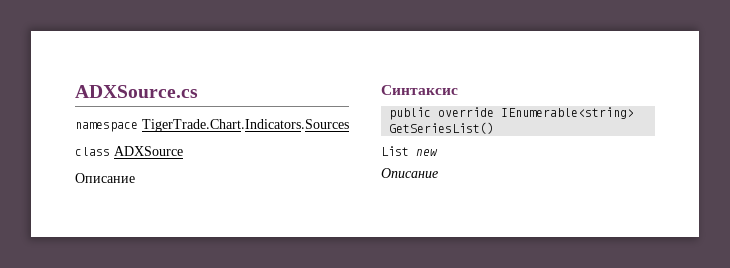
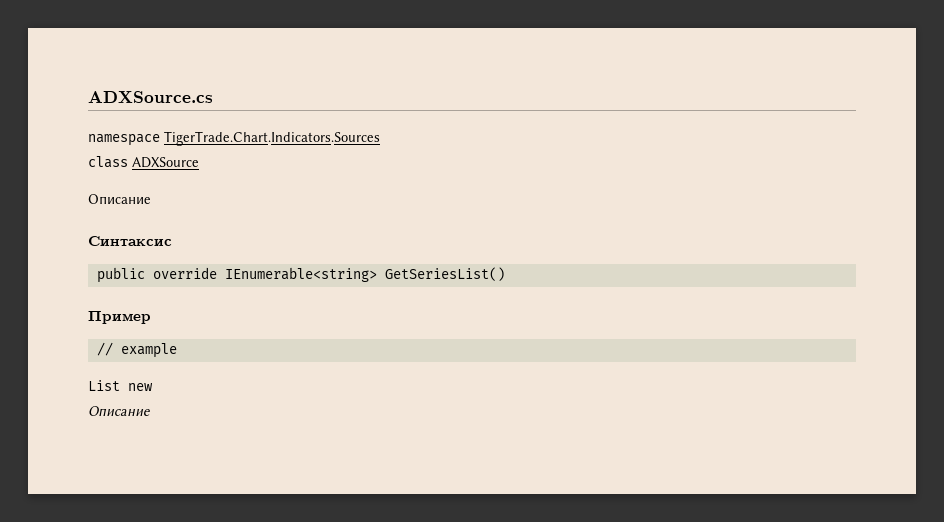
+ Пример
+ // example

